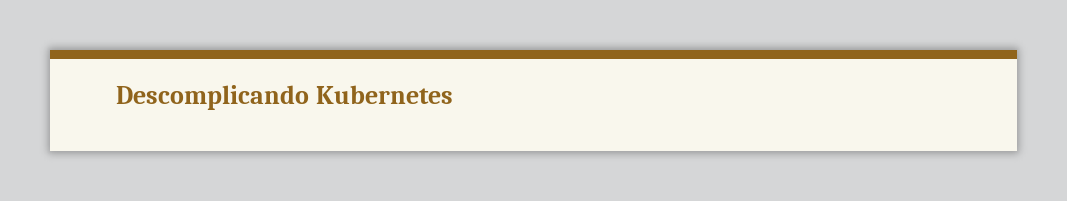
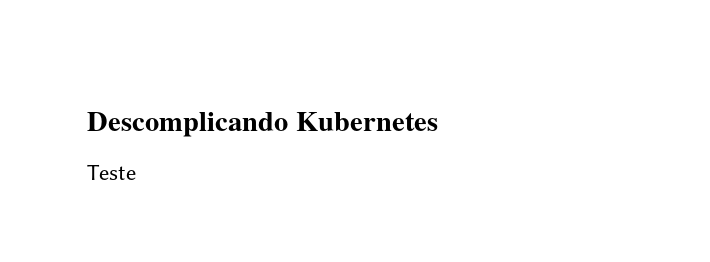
+ Teste

